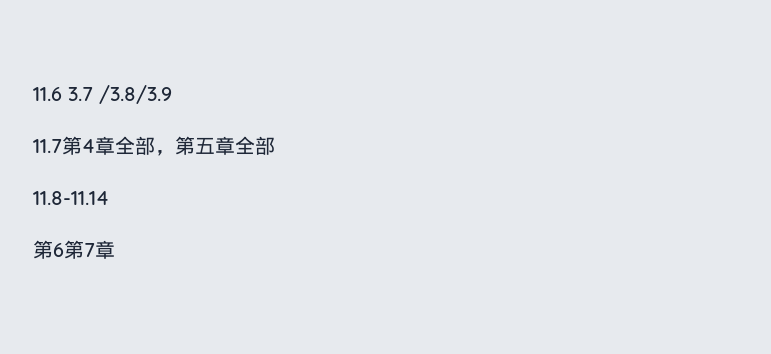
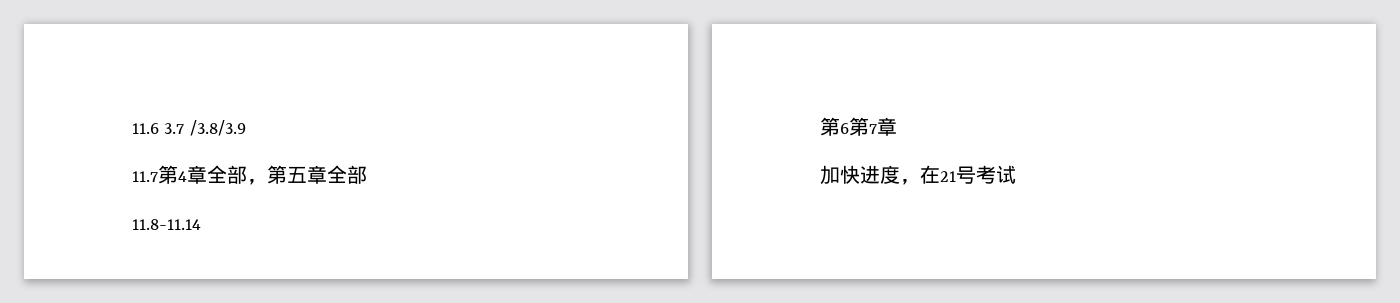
+ 加快进度，在21号考试

